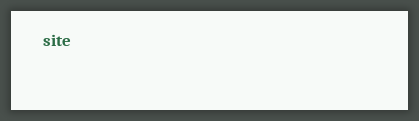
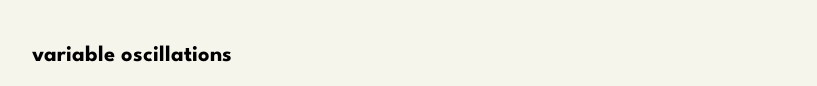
- site
+ variable oscillations

